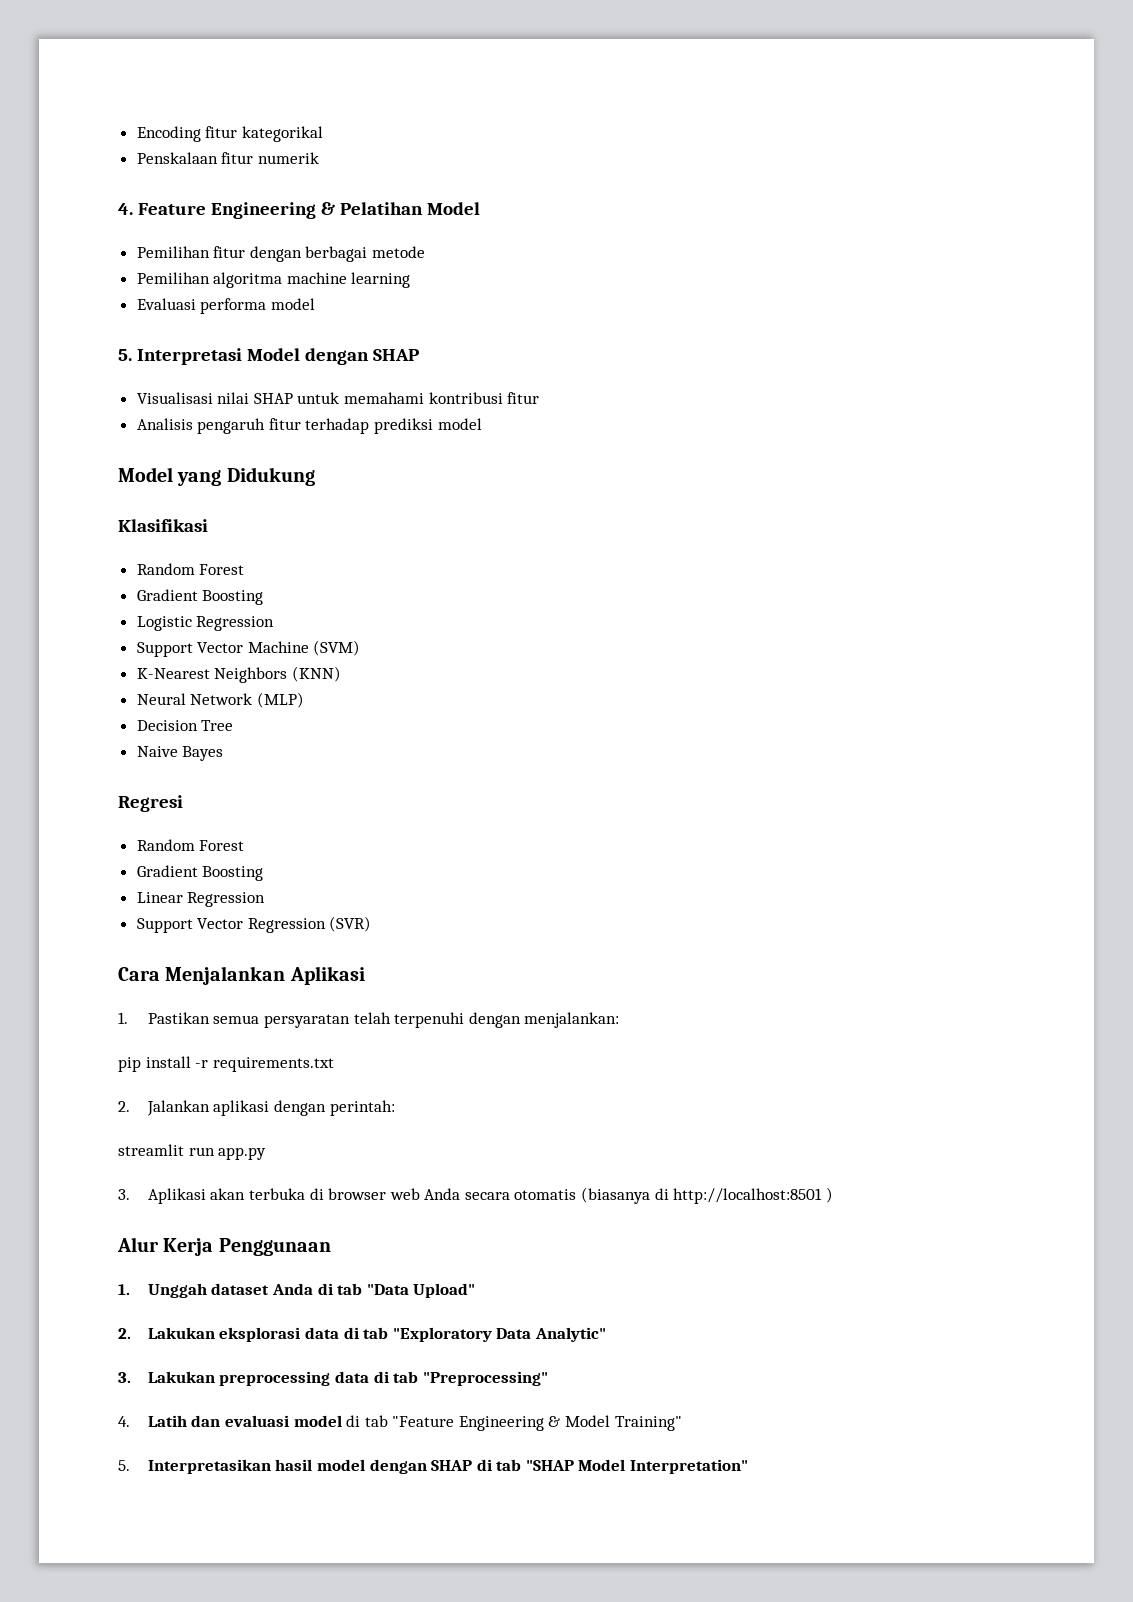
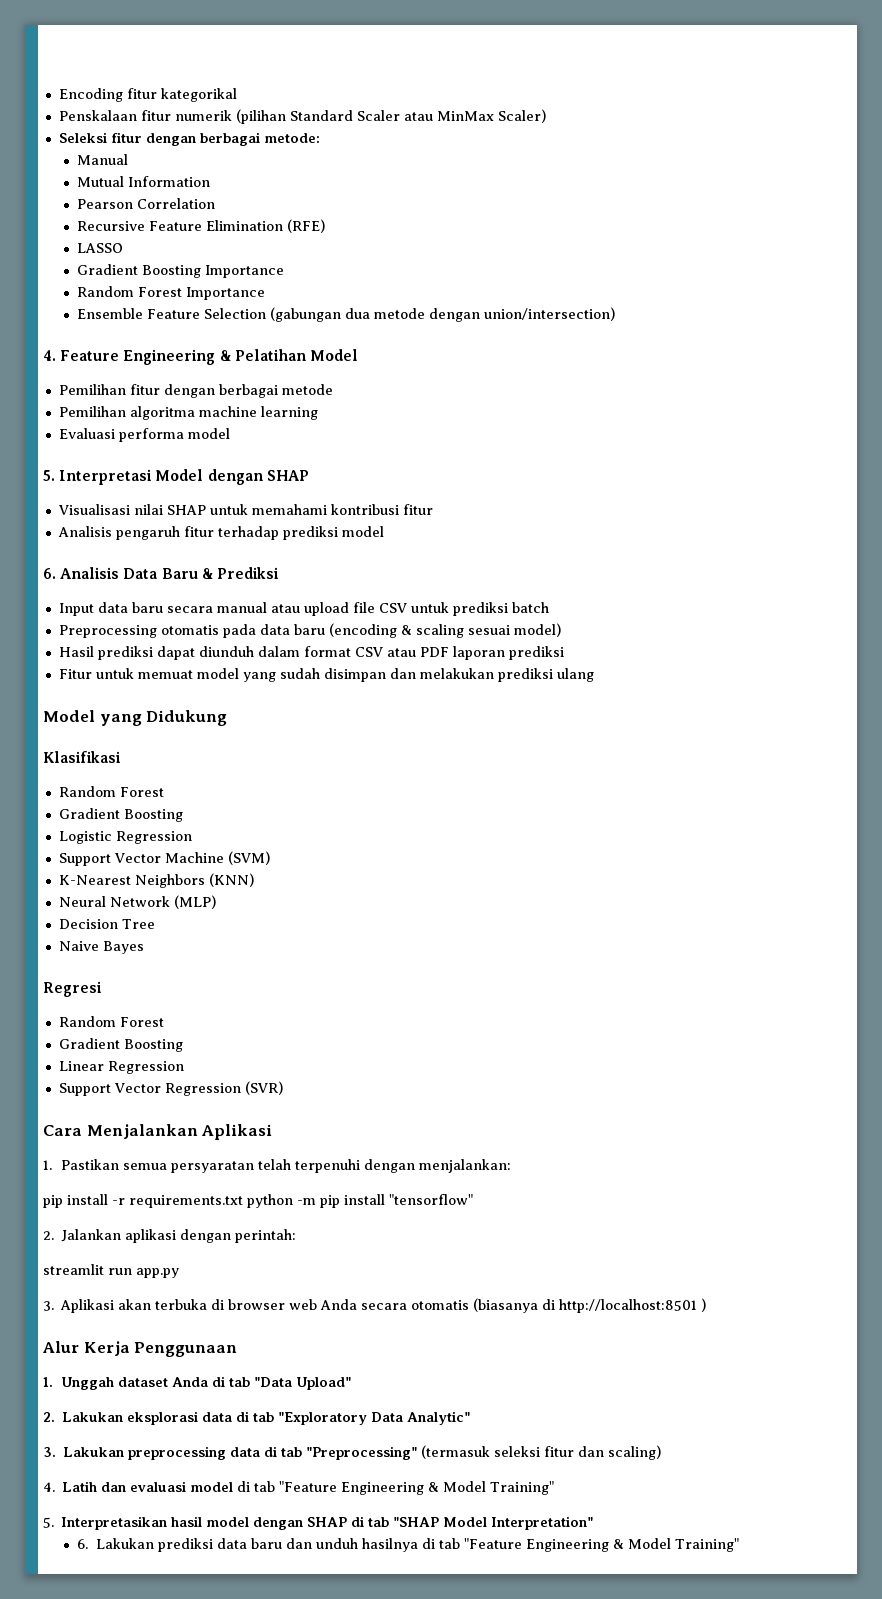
- Penskalaan fitur numerik
+ Penskalaan fitur numerik (pilihan Standard Scaler atau MinMax Scaler)
+ Seleksi fitur dengan berbagai metode:
+ Manual
+ Mutual Information
+ Pearson Correlation
+ Recursive Feature Elimination (RFE)
+ LASSO
+ Gradient Boosting Importance
+ Random Forest Importance
+ Ensemble Feature Selection (gabungan dua metode dengan union/intersection)
+ 6. Analisis Data Baru & Prediksi
+ Input data baru secara manual atau upload file CSV untuk prediksi batch
+ Preprocessing otomatis pada data baru (encoding & scaling sesuai model)
+ Hasil prediksi dapat diunduh dalam format CSV atau PDF laporan prediksi
+ Fitur untuk memuat model yang sudah disimpan dan melakukan prediksi ulang
- pip install -r requirements.txt
+ pip install -r requirements.txt python -m pip install "tensorflow"
- 3. Lakukan preprocessing data di tab "Preprocessing"
+ 3. Lakukan preprocessing data di tab "Preprocessing" (termasuk seleksi fitur dan scaling)
+ 6. Lakukan prediksi data baru dan unduh hasilnya di tab "Feature Engineering & Model Training"

